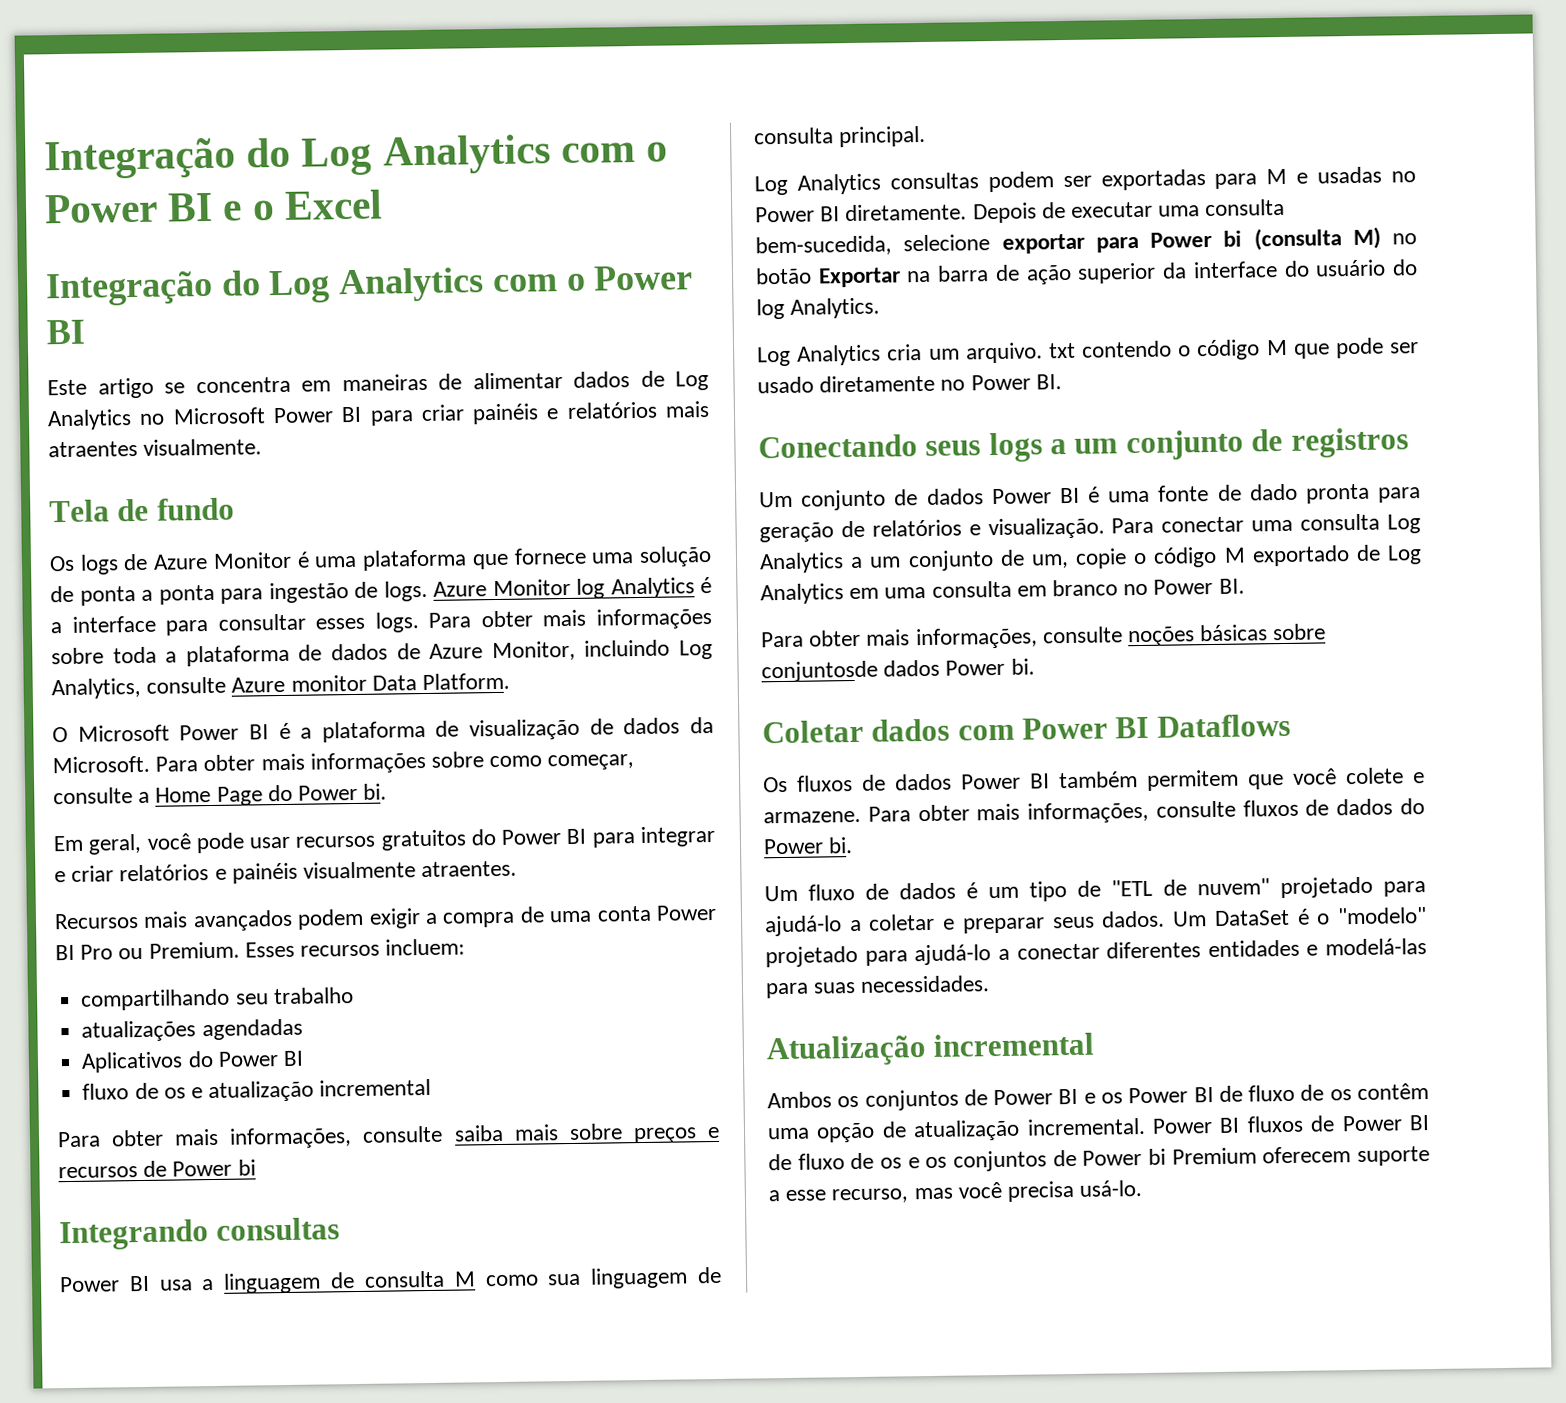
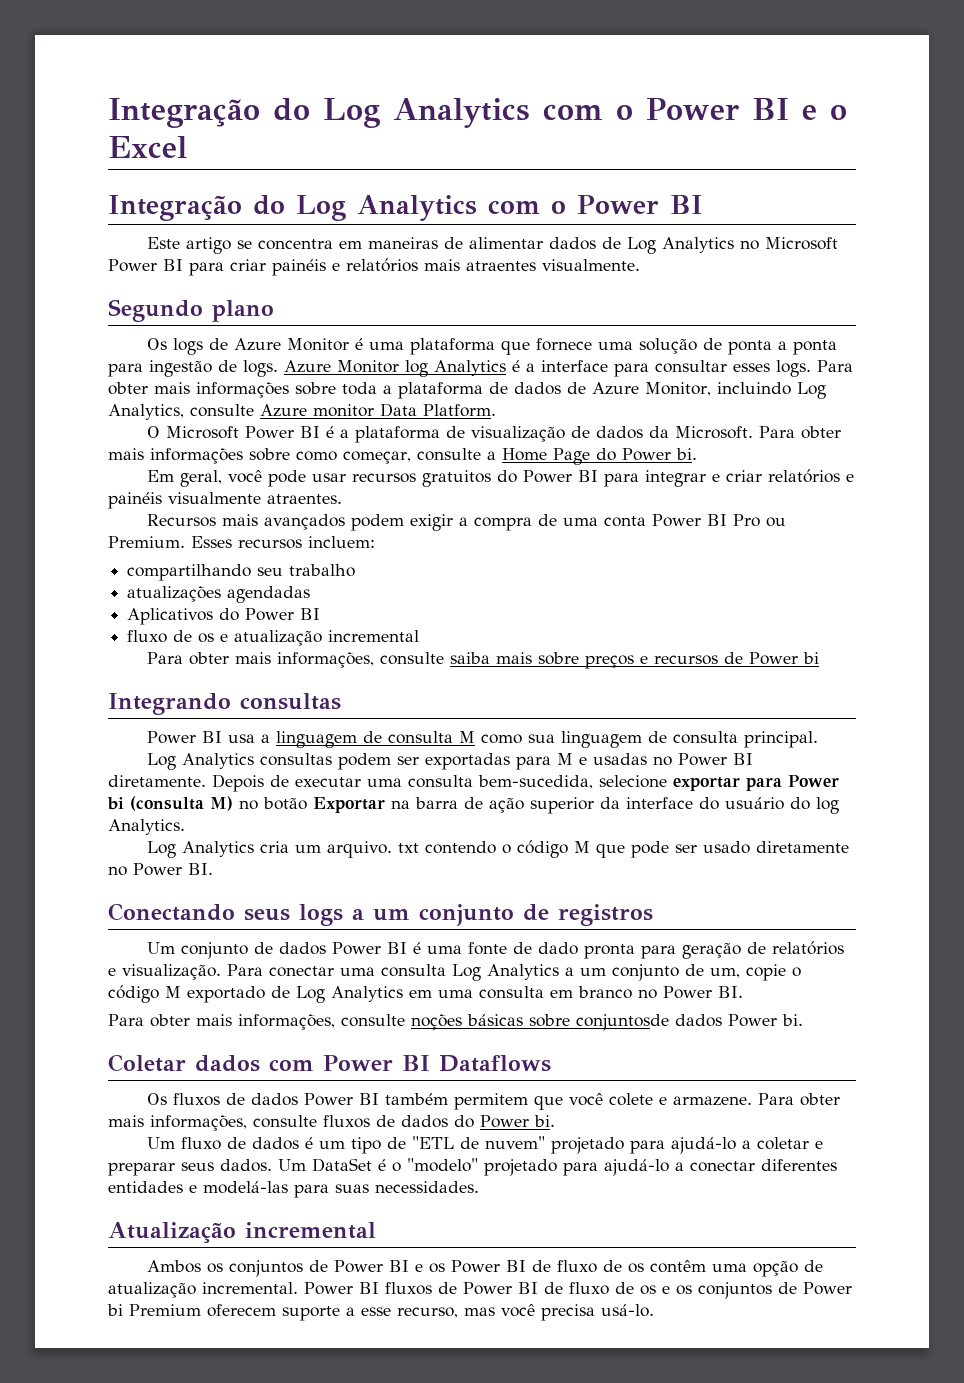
- Tela de fundo
+ Segundo plano

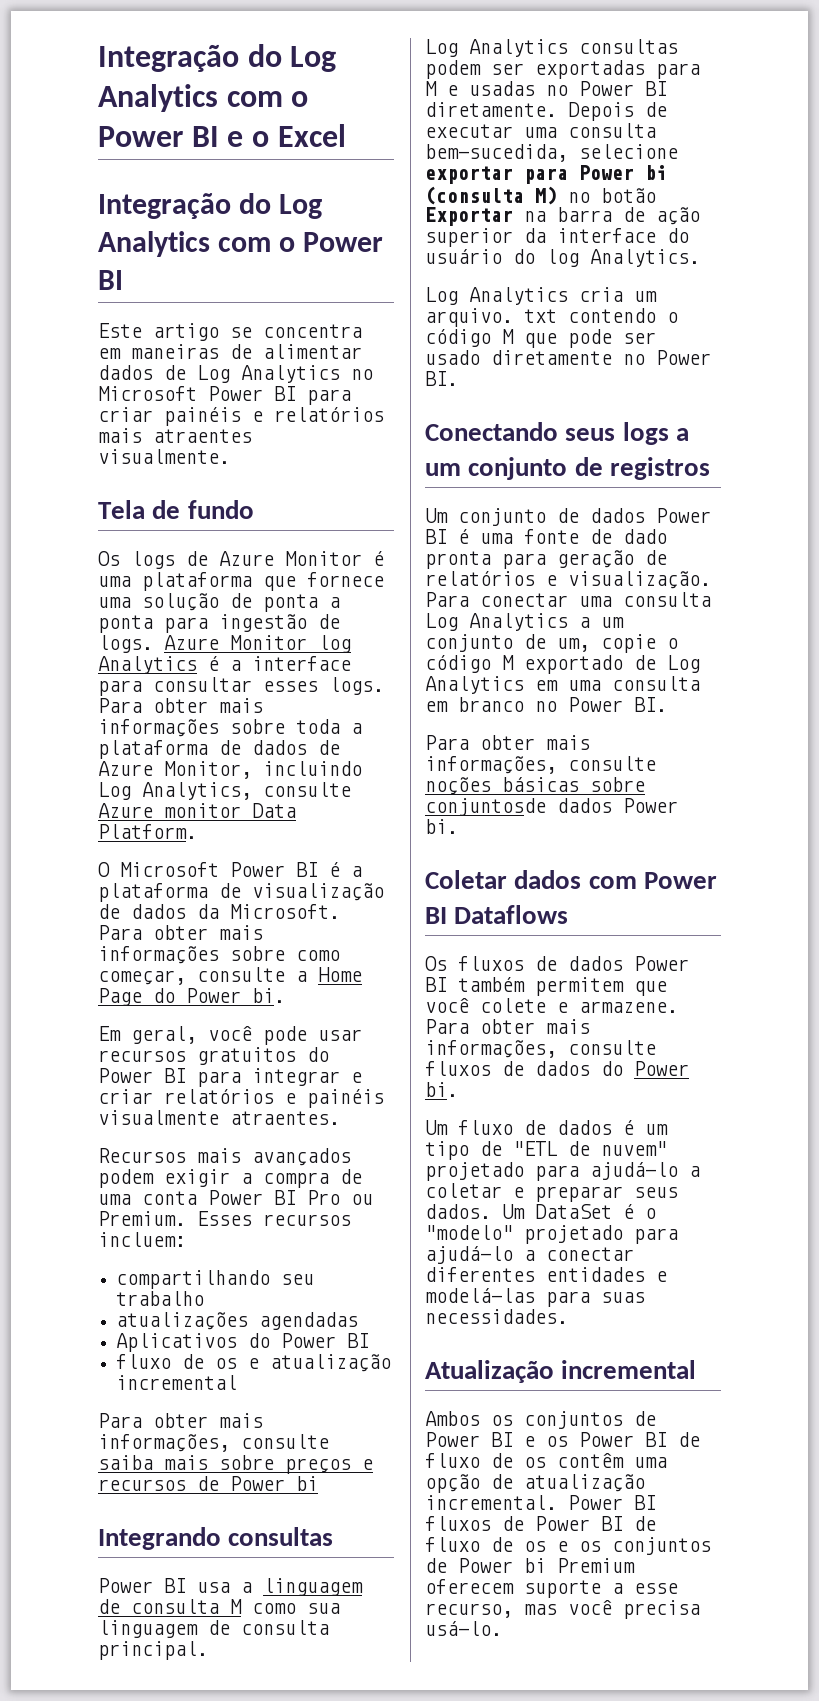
- Segundo plano
+ Tela de fundo

